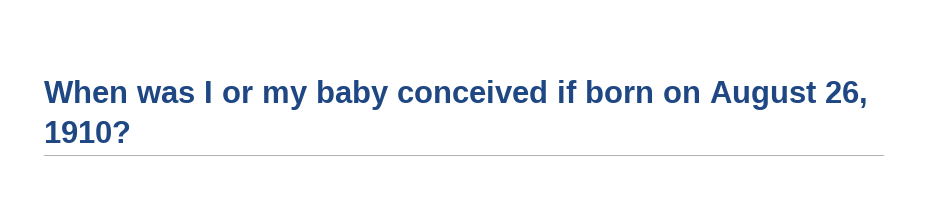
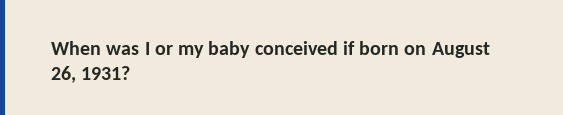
- When was I or my baby conceived if born on August 26, 1910?
+ When was I or my baby conceived if born on August 26, 1931?

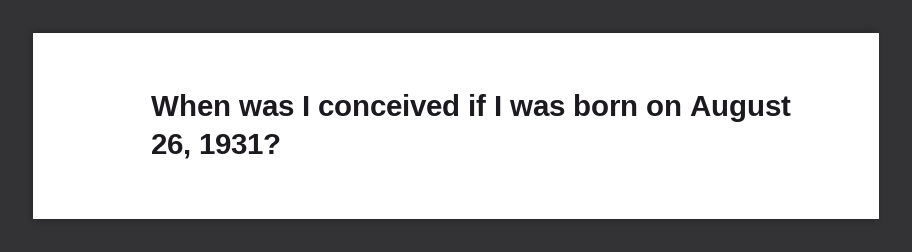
- When was I or my baby conceived if born on August 26, 1931?
+ When was I conceived if I was born on August 26, 1931?

